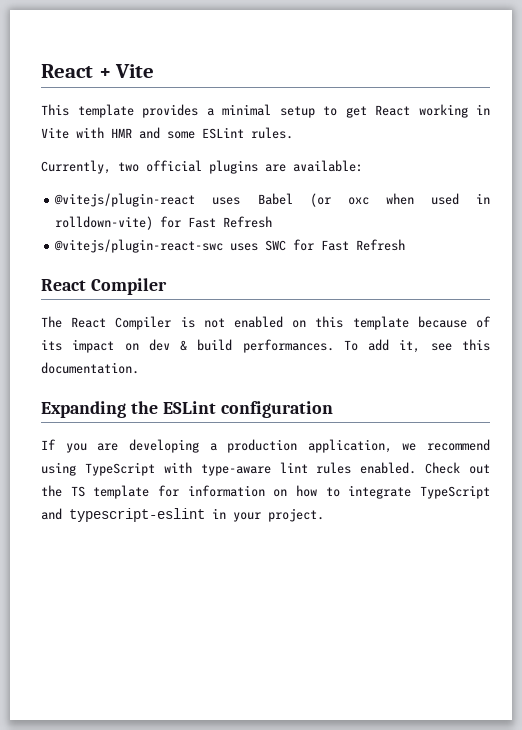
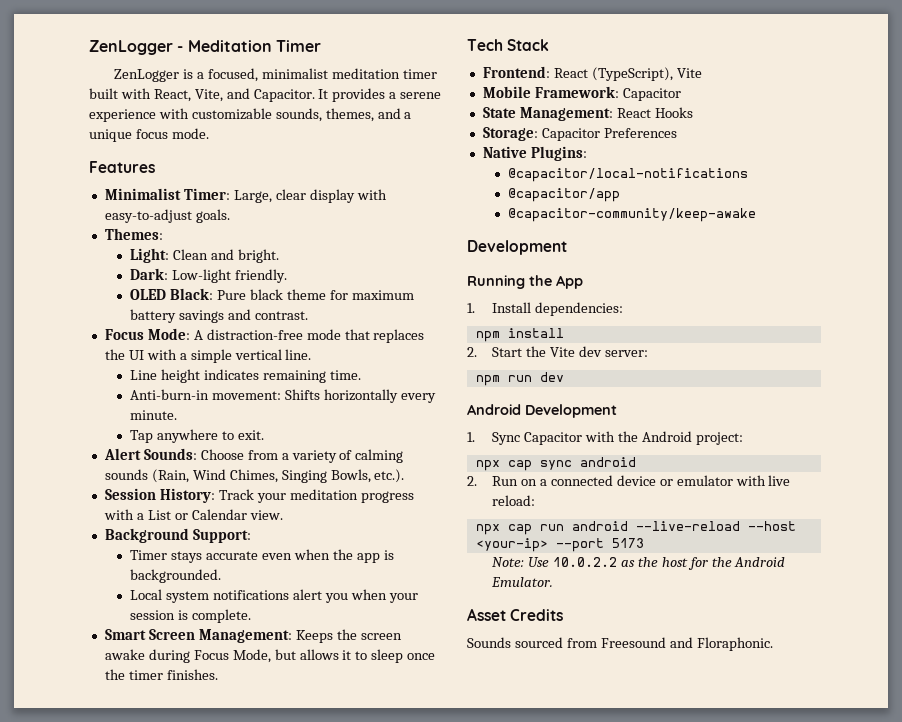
- React + Vite
- This template provides a minimal setup to get React working in Vite with HMR and some ESLint rules.
- Currently, two official plugins are available:
- @vitejs/plugin-react uses Babel (or oxc when used in rolldown-vite) for Fast Refresh
- @vitejs/plugin-react-swc uses SWC for Fast Refresh
- React Compiler
- The React Compiler is not enabled on this template because of its impact on dev & build performances. To add it, see this documentation.
- Expanding the ESLint configuration
- If you are developing a production application, we recommend using TypeScript with type-aware lint rules enabled. Check out the TS template for information on how to integrate TypeScript and typescript-eslint in your project.
+ ZenLogger - Meditation Timer
+ ZenLogger is a focused, minimalist meditation timer built with React, Vite, and Capacitor. It provides a serene experience with customizable sounds, themes, and a unique focus mode.
+ Features
+ Minimalist Timer: Large, clear display with easy-to-adjust goals.
+ Themes:
+ Light: Clean and bright.
+ Dark: Low-light friendly.
+ OLED Black: Pure black theme for maximum battery savings and contrast.
+ Focus Mode: A distraction-free mode that replaces the UI with a simple vertical line.
+ Line height indicates remaining time.
+ Anti-burn-in movement: Shifts horizontally every minute.
+ Tap anywhere to exit.
+ Alert Sounds: Choose from a variety of calming sounds (Rain, Wind Chimes, Singing Bowls, etc.).
+ Session History: Track your meditation progress with a List or Calendar view.
+ Background Support:
+ Timer stays accurate even when the app is backgrounded.
+ Local system notifications alert you when your session is complete.
+ Smart Screen Management: Keeps the screen awake during Focus Mode, but allows it to sleep once the timer finishes.
+ Tech Stack
+ Frontend: React (TypeScript), Vite
+ Mobile Framework: Capacitor
+ State Management: React Hooks
+ Storage: Capacitor Preferences
+ Native Plugins:
+ @capacitor/local-notifications
+ @capacitor/app
+ @capacitor-community/keep-awake
+ Development
+ Running the App
+ 1. Install dependencies:
+ npm install
+ 2. Start the Vite dev server:
+ npm run dev
+ Android Development
+ 1. Sync Capacitor with the Android project:
+ npx cap sync android
+ 2. Run on a connected device or emulator with live reload:
+ npx cap run android --live-reload --host <your-ip> --port 5173
+ Note: Use 10.0.2.2 as the host for the Android Emulator.
+ Asset Credits
+ Sounds sourced from Freesound and Floraphonic.

